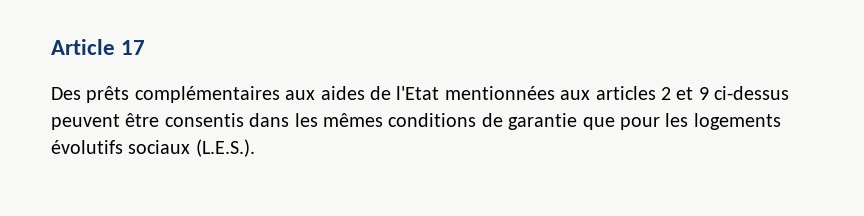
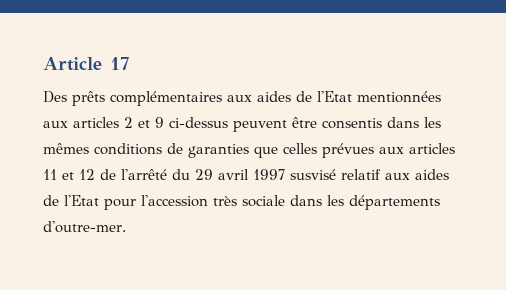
- Des prêts complémentaires aux aides de l'Etat mentionnées aux articles 2 et 9 ci-dessus peuvent être consentis dans les mêmes conditions de garantie que pour les logements évolutifs sociaux (L.E.S.).
+ Des prêts complémentaires aux aides de l'Etat mentionnées aux articles 2 et 9 ci-dessus peuvent être consentis dans les mêmes conditions de garanties que celles prévues aux articles 11 et 12 de l'arrêté du 29 avril 1997 susvisé relatif aux aides de l'Etat pour l'accession très sociale dans les départements d'outre-mer.

